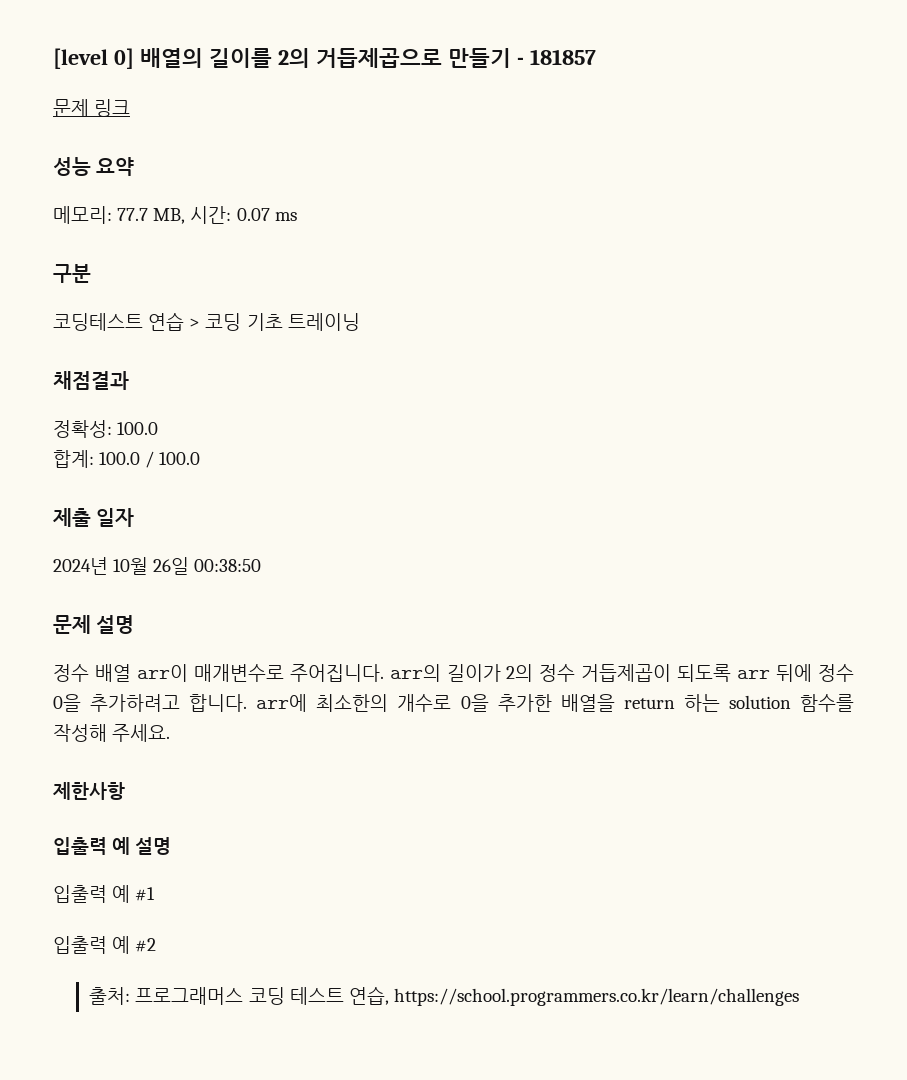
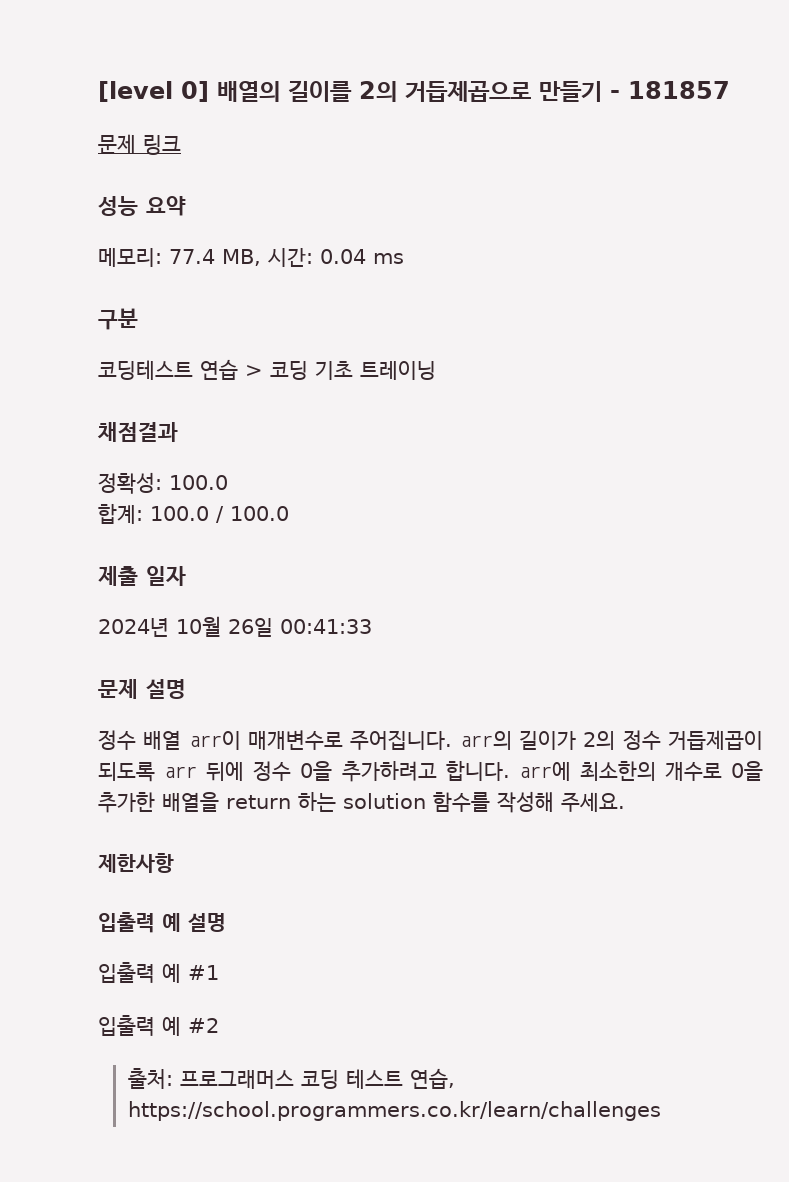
- 메모리: 77.7 MB, 시간: 0.07 ms
+ 메모리: 77.4 MB, 시간: 0.04 ms
- 2024년 10월 26일 00:38:50
+ 2024년 10월 26일 00:41:33

